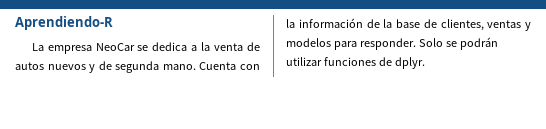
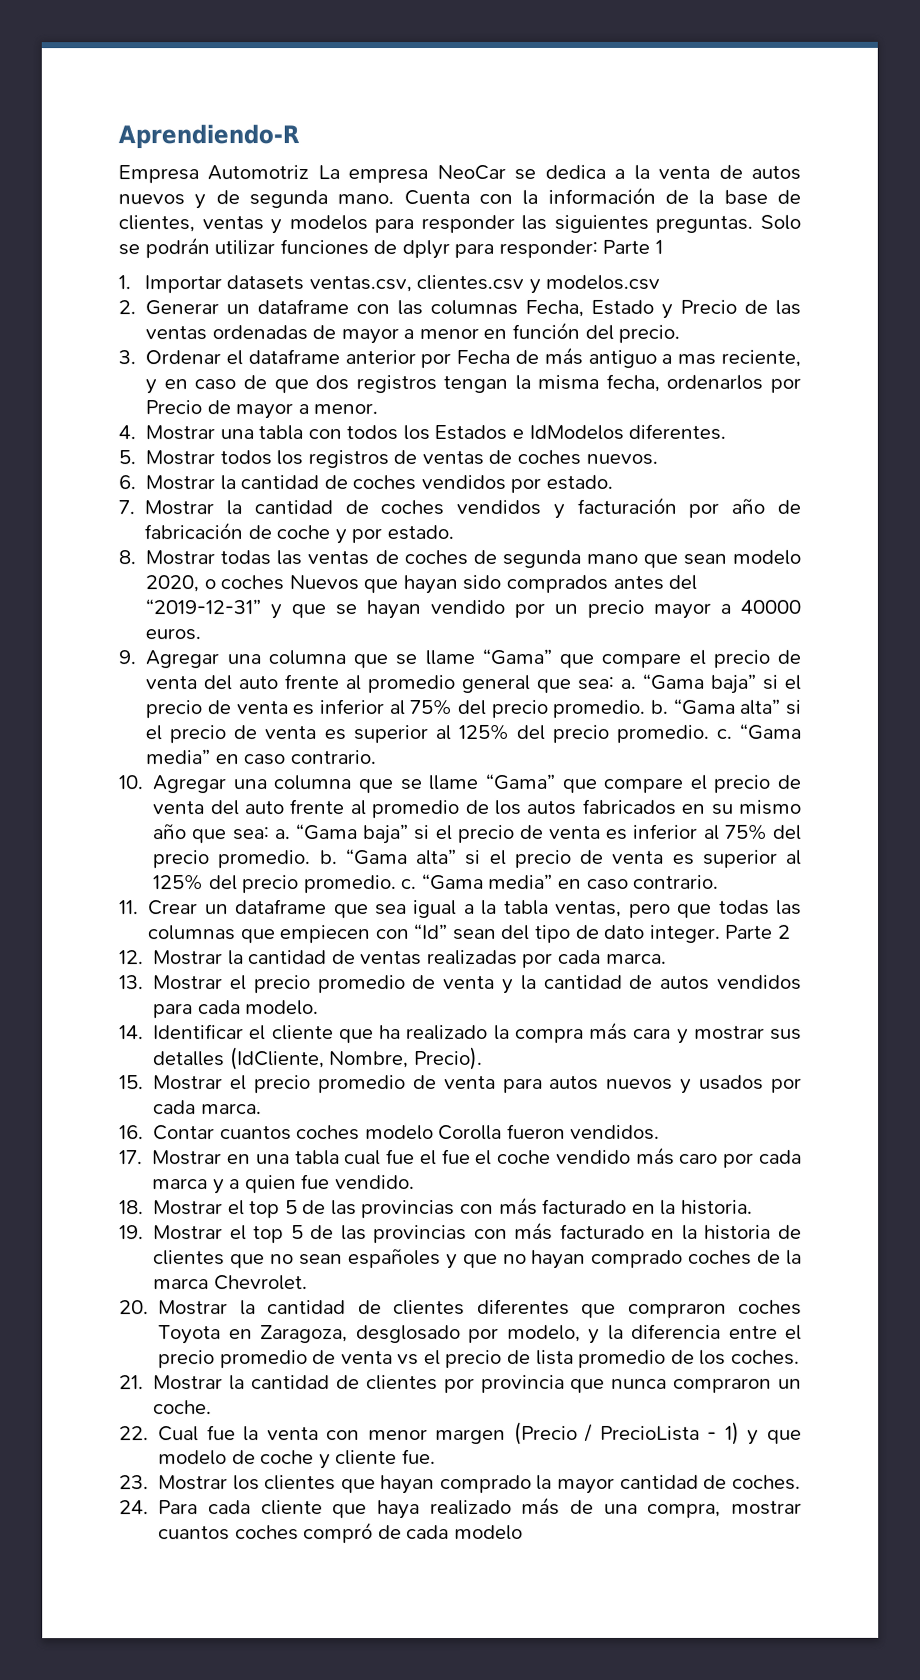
- La empresa NeoCar se dedica a la venta de autos nuevos y de segunda mano.
+ Empresa Automotriz La empresa NeoCar se dedica a la venta de autos nuevos y de segunda mano.
- Cuenta con la información de la base de clientes, ventas y modelos para responder.
+ Cuenta con la información de la base de clientes, ventas y modelos para responder las siguientes preguntas.
- Solo se podrán utilizar funciones de dplyr.
+ Solo se podrán utilizar funciones de dplyr para responder: Parte 1
+ 1. Importar datasets ventas.csv, clientes.csv y modelos.csv
+ 2. Generar un dataframe con las columnas Fecha, Estado y Precio de las ventas ordenadas de mayor a menor en función del precio.
+ 3. Ordenar el dataframe anterior por Fecha de más antiguo a mas reciente, y en caso de que dos registros tengan la misma fecha, ordenarlos por Precio de mayor a menor.
+ 4. Mostrar una tabla con todos los Estados e IdModelos diferentes.
+ 5. Mostrar todos los registros de ventas de coches nuevos.
+ 6. Mostrar la cantidad de coches vendidos por estado.
+ 7. Mostrar la cantidad de coches vendidos y facturación por año de fabricación de coche y por estado.
+ 8. Mostrar todas las ventas de coches de segunda mano que sean modelo 2020, o coches Nuevos que hayan sido comprados antes del “2019-12-31” y que se hayan vendido por un precio mayor a 40000 euros.
+ 9. Agregar una columna que se llame “Gama” que compare el precio de venta del auto frente al promedio general que sea: a. “Gama baja” si el precio de venta es inferior al 75% del precio promedio. b. “Gama alta” si el precio de venta es superior al 125% del precio promedio. c. “Gama media” en caso contrario.
+ 10. Agregar una columna que se llame “Gama” que compare el precio de venta del auto frente al promedio de los autos fabricados en su mismo año que sea: a. “Gama baja” si el precio de venta es inferior al 75% del precio promedio. b. “Gama alta” si el precio de venta es superior al 125% del precio promedio. c. “Gama media” en caso contrario.
+ 11. Crear un dataframe que sea igual a la tabla ventas, pero que todas las columnas que empiecen con “Id” sean del tipo de dato integer. Parte 2
+ 12. Mostrar la cantidad de ventas realizadas por cada marca.
+ 13. Mostrar el precio promedio de venta y la cantidad de autos vendidos para cada modelo.
+ 14. Identificar el cliente que ha realizado la compra más cara y mostrar sus detalles (IdCliente, Nombre, Precio).
+ 15. Mostrar el precio promedio de venta para autos nuevos y usados por cada marca.
+ 16. Contar cuantos coches modelo Corolla fueron vendidos.
+ 17. Mostrar en una tabla cual fue el fue el coche vendido más caro por cada marca y a quien fue vendido.
+ 18. Mostrar el top 5 de las provincias con más facturado en la historia.
+ 19. Mostrar el top 5 de las provincias con más facturado en la historia de clientes que no sean españoles y que no hayan comprado coches de la marca Chevrolet.
+ 20. Mostrar la cantidad de clientes diferentes que compraron coches Toyota en Zaragoza, desglosado por modelo, y la diferencia entre el precio promedio de venta vs el precio de lista promedio de los coches.
+ 21. Mostrar la cantidad de clientes por provincia que nunca compraron un coche.
+ 22. Cual fue la venta con menor margen (Precio / PrecioLista - 1) y que modelo de coche y cliente fue.
+ 23. Mostrar los clientes que hayan comprado la mayor cantidad de coches.
+ 24. Para cada cliente que haya realizado más de una compra, mostrar cuantos coches compró de cada modelo

